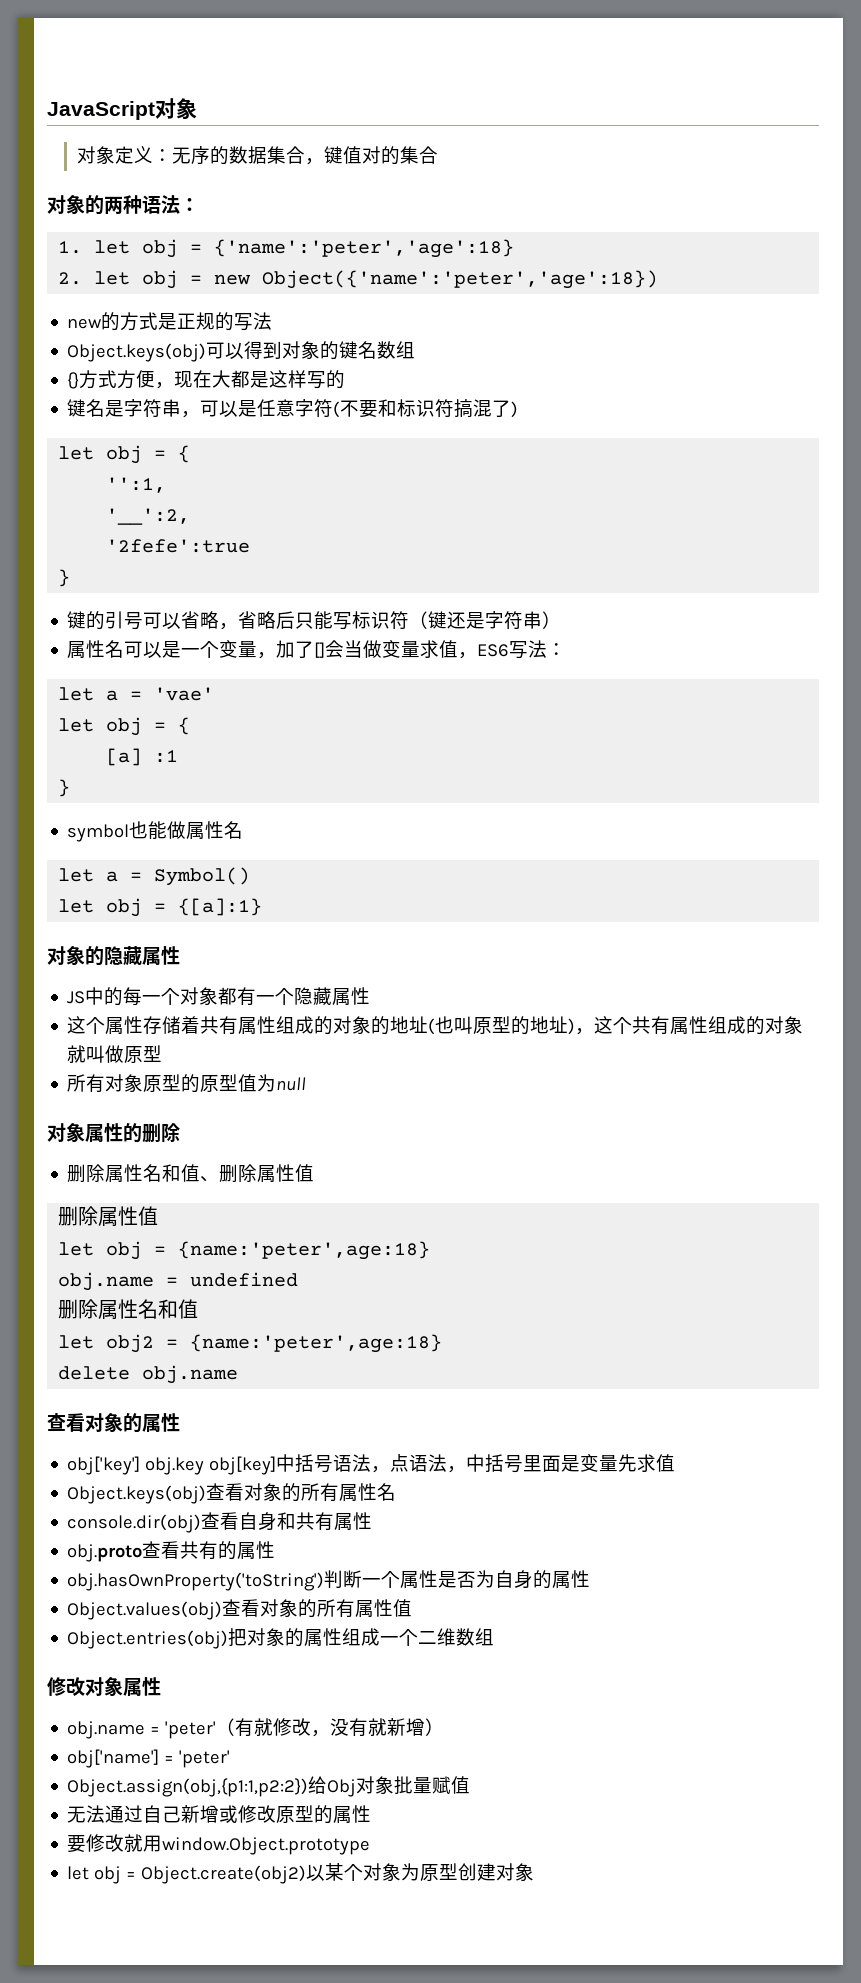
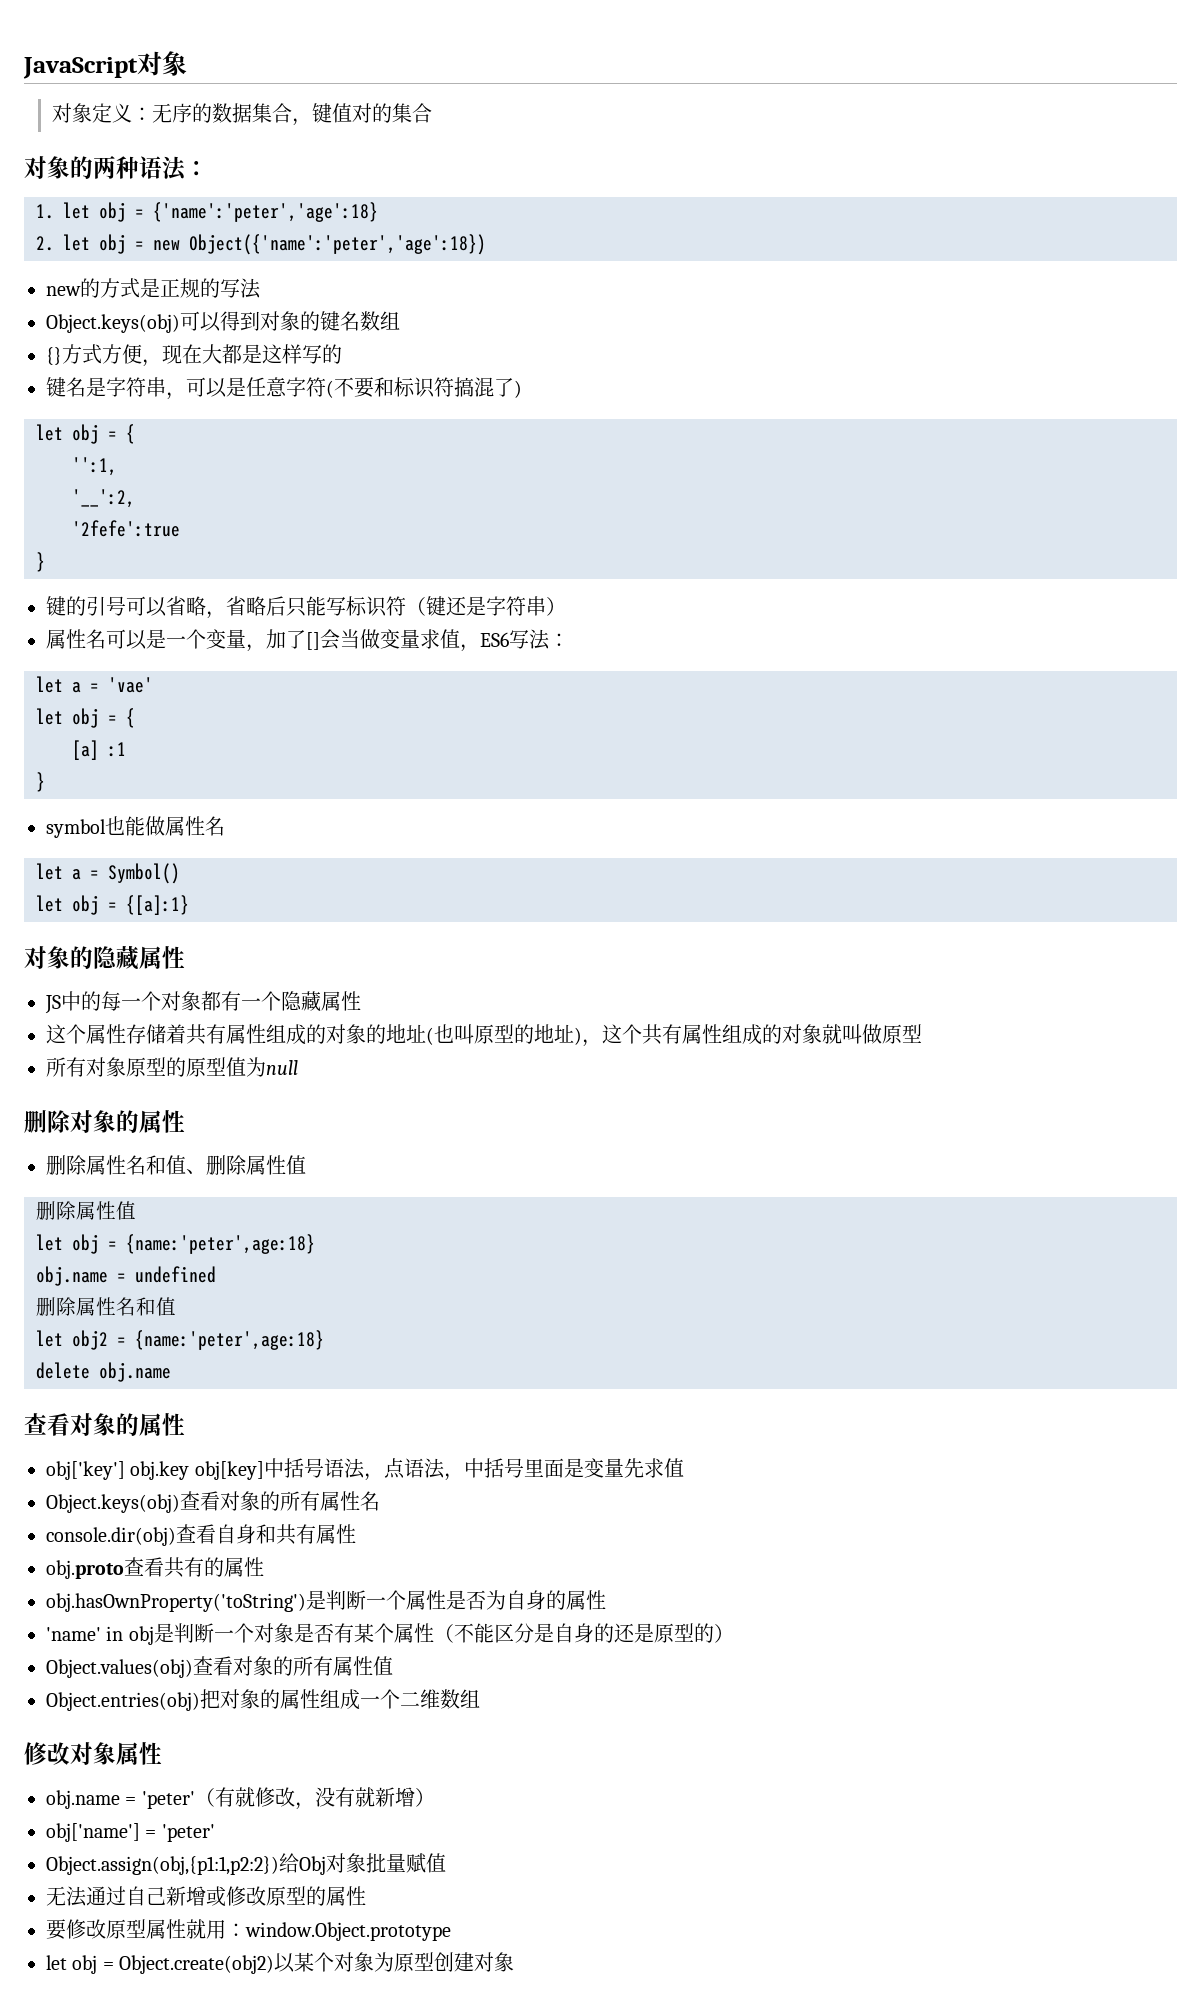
- 对象属性的删除
+ 删除对象的属性
- obj.hasOwnProperty('toString')判断一个属性是否为自身的属性
+ obj.hasOwnProperty('toString')是判断一个属性是否为自身的属性
+ 'name' in obj是判断一个对象是否有某个属性（不能区分是自身的还是原型的）
- 要修改就用window.Object.prototype
+ 要修改原型属性就用：window.Object.prototype

